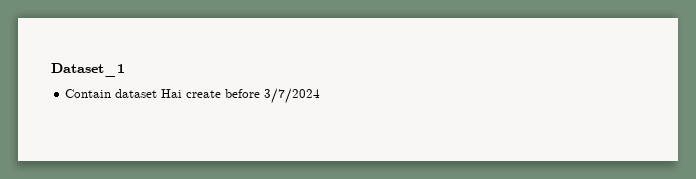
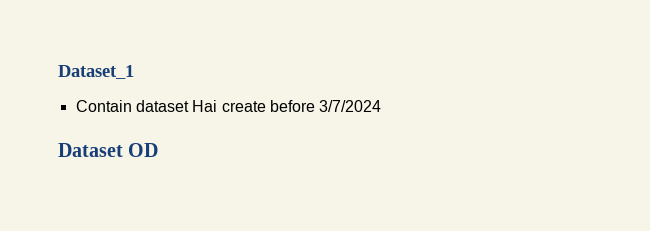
+ Dataset OD

